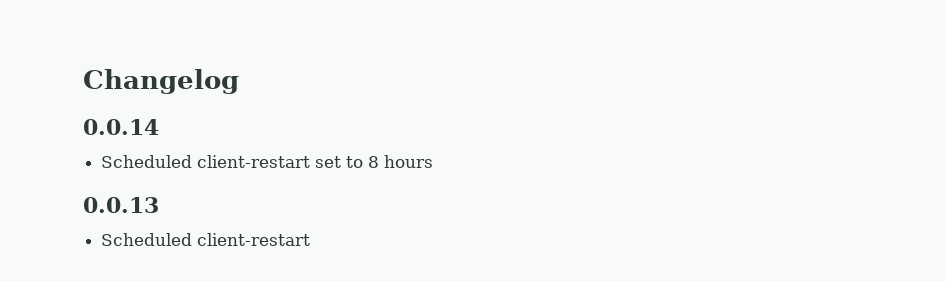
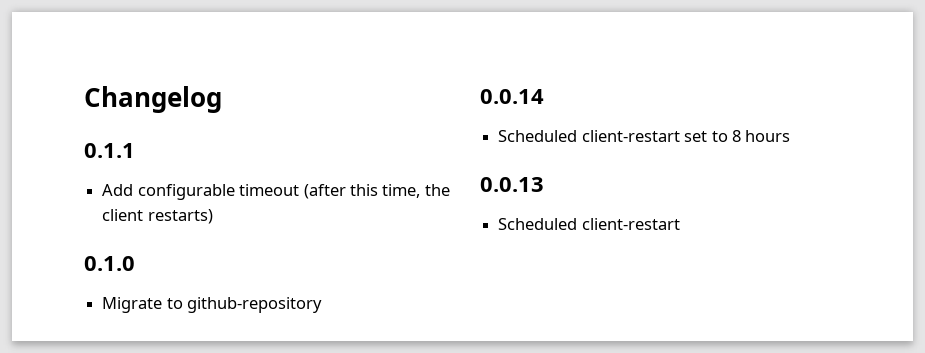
+ 0.1.1
+ Add configurable timeout (after this time, the client restarts)
+ 0.1.0
+ Migrate to github-repository

